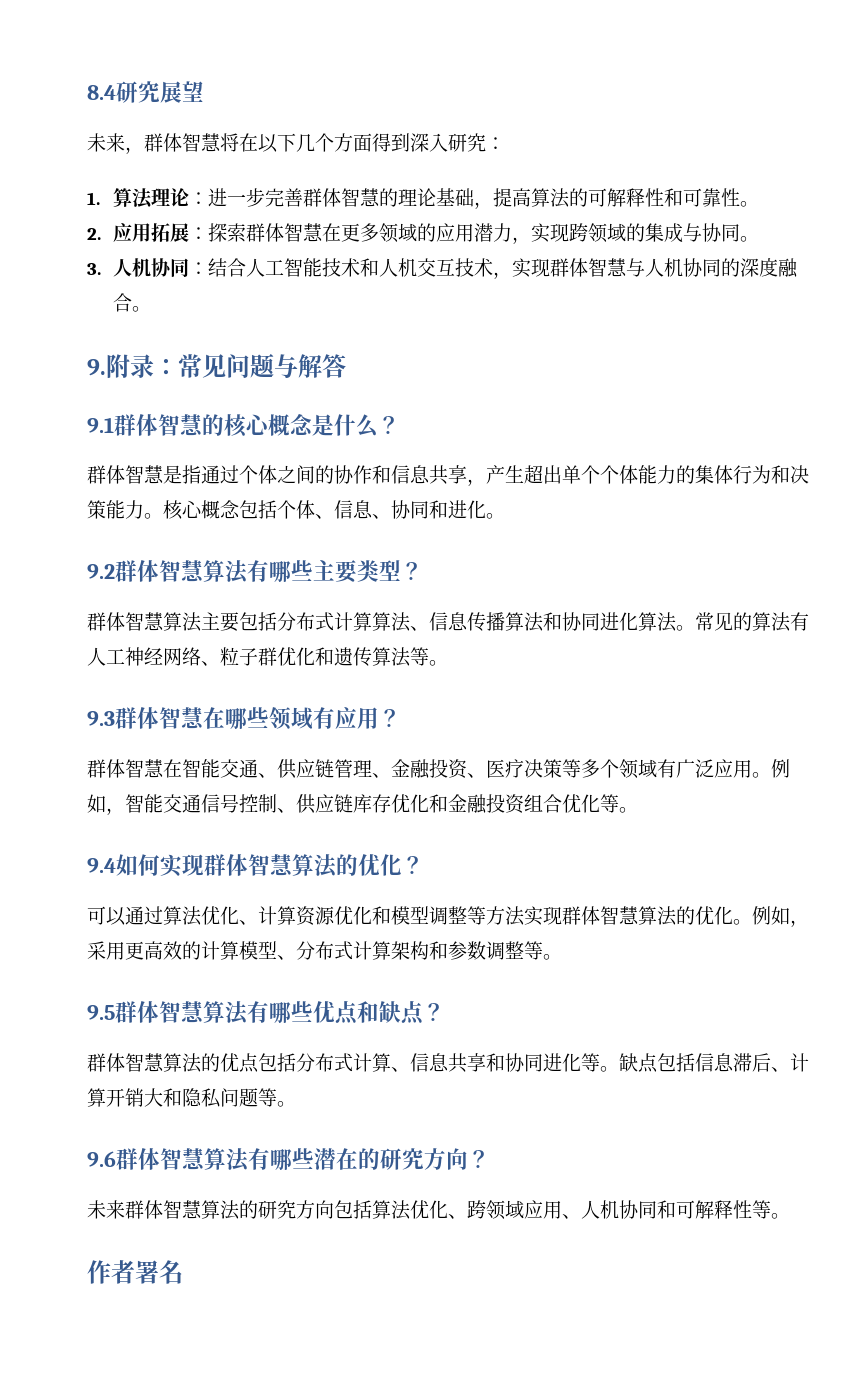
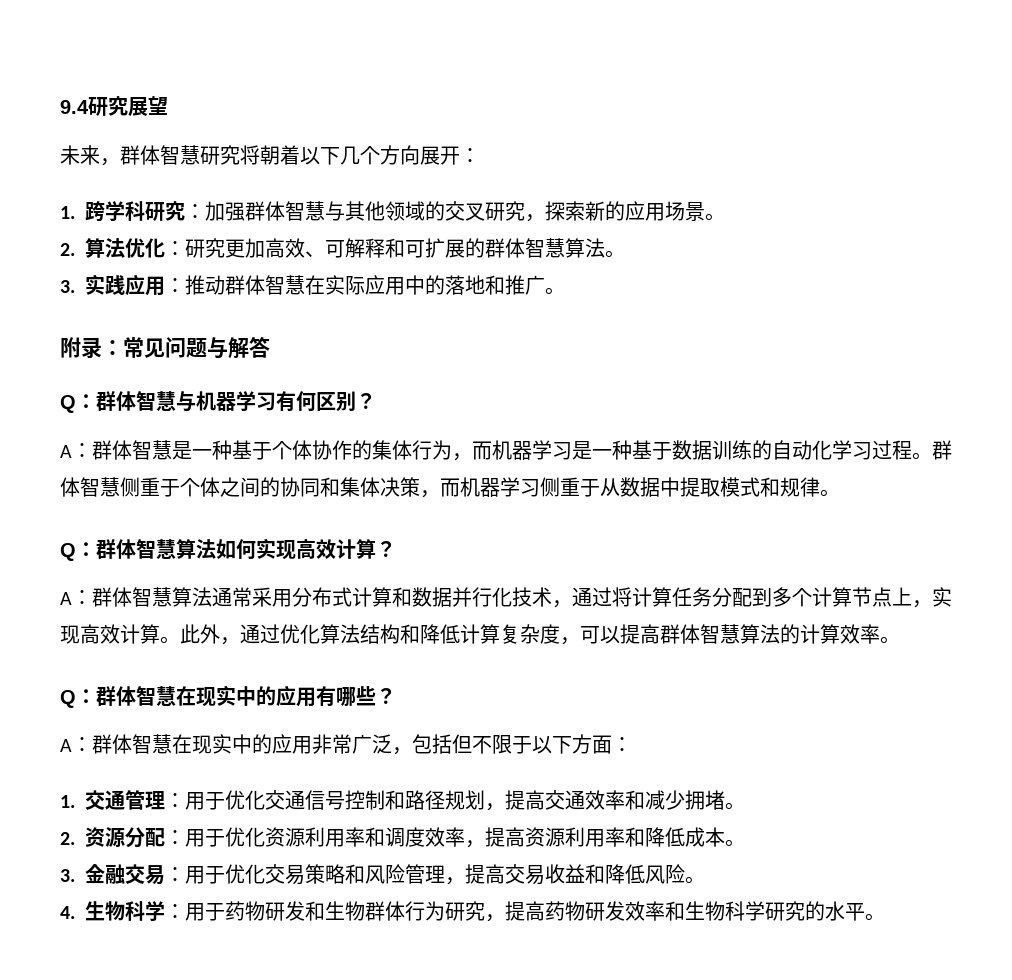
- 8.4研究展望
+ 9.4研究展望
- 未来，群体智慧将在以下几个方面得到深入研究：
- 1.算法理论：进一步完善群体智慧的理论基础，提高算法的可解释性和可靠性。
- 2.应用拓展：探索群体智慧在更多领域的应用潜力，实现跨领域的集成与协同。
- 3.人机协同：结合人工智能技术和人机交互技术，实现群体智慧与人机协同的深度融合。
- 9.附录：常见问题与解答
+ 未来，群体智慧研究将朝着以下几个方向展开：
+ 1.跨学科研究：加强群体智慧与其他领域的交叉研究，探索新的应用场景。
+ 2.算法优化：研究更加高效、可解释和可扩展的群体智慧算法。
+ 3.实践应用：推动群体智慧在实际应用中的落地和推广。
+ 附录：常见问题与解答
- 9.1群体智慧的核心概念是什么？
- 群体智慧是指通过个体之间的协作和信息共享，产生超出单个个体能力的集体行为和决策能力。核心概念包括个体、信息、协同和进化。
- 9.2群体智慧算法有哪些主要类型？
- 群体智慧算法主要包括分布式计算算法、信息传播算法和协同进化算法。常见的算法有人工神经网络、粒子群优化和遗传算法等。
- 9.3群体智慧在哪些领域有应用？
- 群体智慧在智能交通、供应链管理、金融投资、医疗决策等多个领域有广泛应用。例如，智能交通信号控制、供应链库存优化和金融投资组合优化等。
- 9.4如何实现群体智慧算法的优化？
- 可以通过算法优化、计算资源优化和模型调整等方法实现群体智慧算法的优化。例如，采用更高效的计算模型、分布式计算架构和参数调整等。
- 9.5群体智慧算法有哪些优点和缺点？
- 群体智慧算法的优点包括分布式计算、信息共享和协同进化等。缺点包括信息滞后、计算开销大和隐私问题等。
- 9.6群体智慧算法有哪些潜在的研究方向？
- 未来群体智慧算法的研究方向包括算法优化、跨领域应用、人机协同和可解释性等。
- 作者署名
+ Q：群体智慧与机器学习有何区别？
+ A：群体智慧是一种基于个体协作的集体行为，而机器学习是一种基于数据训练的自动化学习过程。群体智慧侧重于个体之间的协同和集体决策，而机器学习侧重于从数据中提取模式和规律。
+ Q：群体智慧算法如何实现高效计算？
+ A：群体智慧算法通常采用分布式计算和数据并行化技术，通过将计算任务分配到多个计算节点上，实现高效计算。此外，通过优化算法结构和降低计算复杂度，可以提高群体智慧算法的计算效率。
+ Q：群体智慧在现实中的应用有哪些？
+ A：群体智慧在现实中的应用非常广泛，包括但不限于以下方面：
+ 1.交通管理：用于优化交通信号控制和路径规划，提高交通效率和减少拥堵。
+ 2.资源分配：用于优化资源利用率和调度效率，提高资源利用率和降低成本。
+ 3.金融交易：用于优化交易策略和风险管理，提高交易收益和降低风险。
+ 4.生物科学：用于药物研发和生物群体行为研究，提高药物研发效率和生物科学研究的水平。

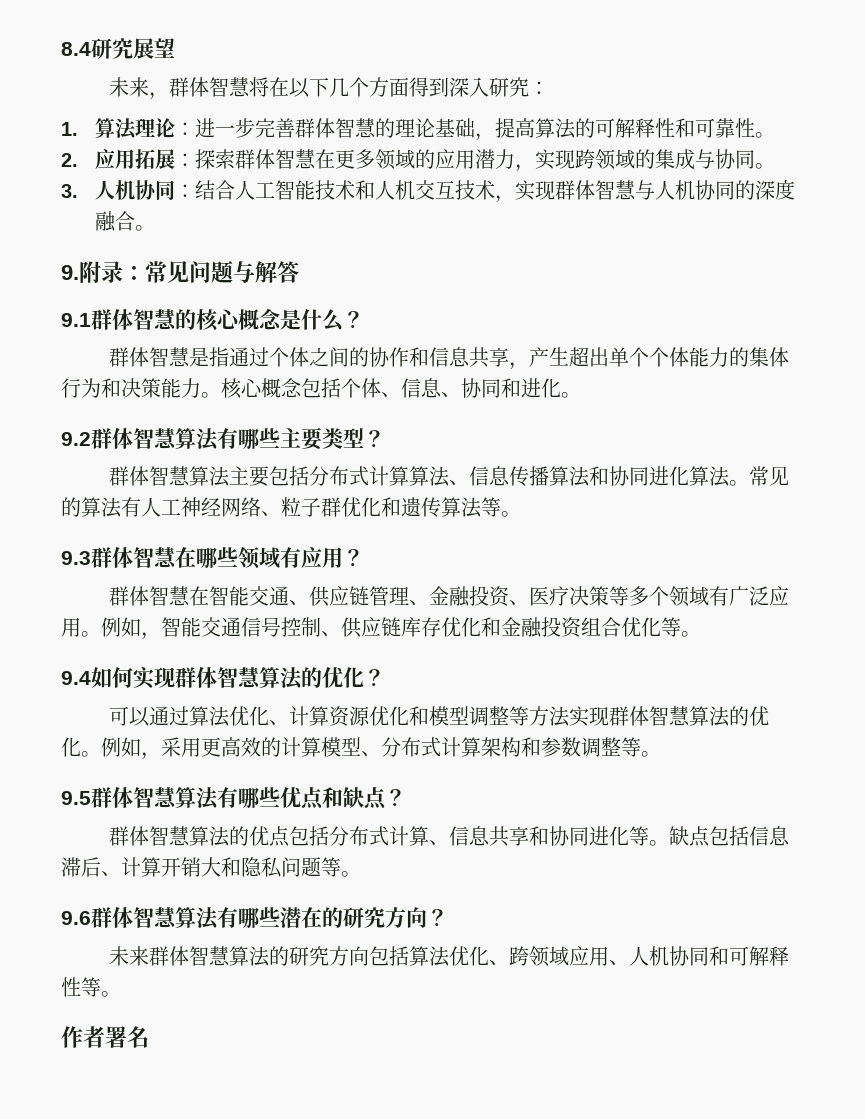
- 9.4研究展望
+ 8.4研究展望
- 未来，群体智慧研究将朝着以下几个方向展开：
- 1.跨学科研究：加强群体智慧与其他领域的交叉研究，探索新的应用场景。
- 2.算法优化：研究更加高效、可解释和可扩展的群体智慧算法。
- 3.实践应用：推动群体智慧在实际应用中的落地和推广。
- 附录：常见问题与解答
+ 未来，群体智慧将在以下几个方面得到深入研究：
+ 1.算法理论：进一步完善群体智慧的理论基础，提高算法的可解释性和可靠性。
+ 2.应用拓展：探索群体智慧在更多领域的应用潜力，实现跨领域的集成与协同。
+ 3.人机协同：结合人工智能技术和人机交互技术，实现群体智慧与人机协同的深度融合。
+ 9.附录：常见问题与解答
- Q：群体智慧与机器学习有何区别？
- A：群体智慧是一种基于个体协作的集体行为，而机器学习是一种基于数据训练的自动化学习过程。群体智慧侧重于个体之间的协同和集体决策，而机器学习侧重于从数据中提取模式和规律。
- Q：群体智慧算法如何实现高效计算？
- A：群体智慧算法通常采用分布式计算和数据并行化技术，通过将计算任务分配到多个计算节点上，实现高效计算。此外，通过优化算法结构和降低计算复杂度，可以提高群体智慧算法的计算效率。
- Q：群体智慧在现实中的应用有哪些？
- A：群体智慧在现实中的应用非常广泛，包括但不限于以下方面：
- 1.交通管理：用于优化交通信号控制和路径规划，提高交通效率和减少拥堵。
- 2.资源分配：用于优化资源利用率和调度效率，提高资源利用率和降低成本。
- 3.金融交易：用于优化交易策略和风险管理，提高交易收益和降低风险。
- 4.生物科学：用于药物研发和生物群体行为研究，提高药物研发效率和生物科学研究的水平。
+ 9.1群体智慧的核心概念是什么？
+ 群体智慧是指通过个体之间的协作和信息共享，产生超出单个个体能力的集体行为和决策能力。核心概念包括个体、信息、协同和进化。
+ 9.2群体智慧算法有哪些主要类型？
+ 群体智慧算法主要包括分布式计算算法、信息传播算法和协同进化算法。常见的算法有人工神经网络、粒子群优化和遗传算法等。
+ 9.3群体智慧在哪些领域有应用？
+ 群体智慧在智能交通、供应链管理、金融投资、医疗决策等多个领域有广泛应用。例如，智能交通信号控制、供应链库存优化和金融投资组合优化等。
+ 9.4如何实现群体智慧算法的优化？
+ 可以通过算法优化、计算资源优化和模型调整等方法实现群体智慧算法的优化。例如，采用更高效的计算模型、分布式计算架构和参数调整等。
+ 9.5群体智慧算法有哪些优点和缺点？
+ 群体智慧算法的优点包括分布式计算、信息共享和协同进化等。缺点包括信息滞后、计算开销大和隐私问题等。
+ 9.6群体智慧算法有哪些潜在的研究方向？
+ 未来群体智慧算法的研究方向包括算法优化、跨领域应用、人机协同和可解释性等。
+ 作者署名

